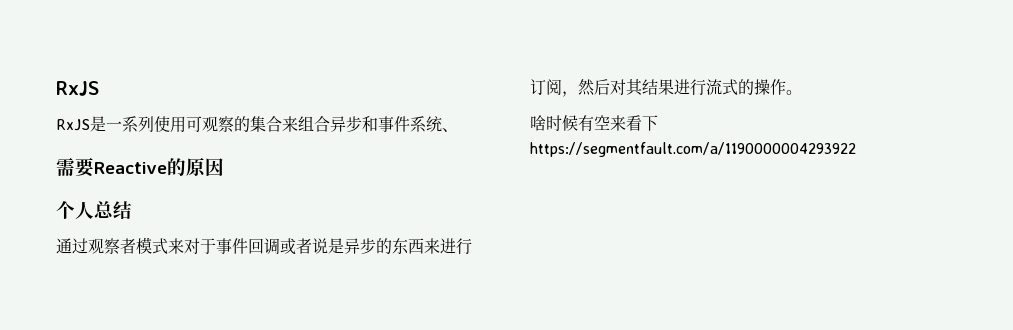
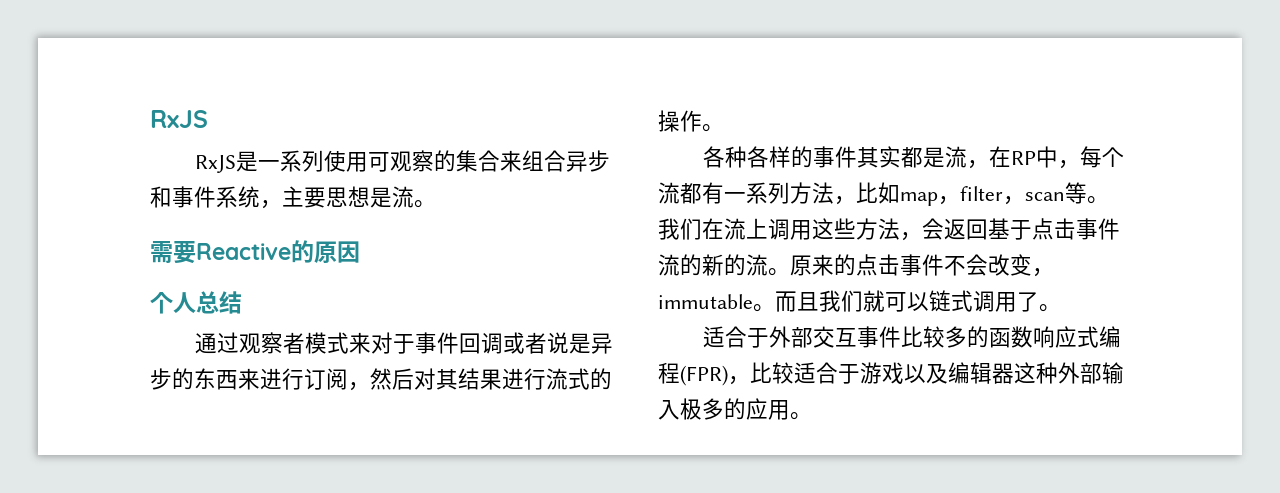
- RxJS是一系列使用可观察的集合来组合异步和事件系统、
+ RxJS是一系列使用可观察的集合来组合异步和事件系统，主要思想是流。
- 啥时候有空来看下https://segmentfault.com/a/1190000004293922
+ 各种各样的事件其实都是流，在RP中，每个流都有一系列方法，比如map，filter，scan等。我们在流上调用这些方法，会返回基于点击事件流的新的流。原来的点击事件不会改变，immutable。而且我们就可以链式调用了。
+ 适合于外部交互事件比较多的函数响应式编程(FPR)，比较适合于游戏以及编辑器这种外部输入极多的应用。

